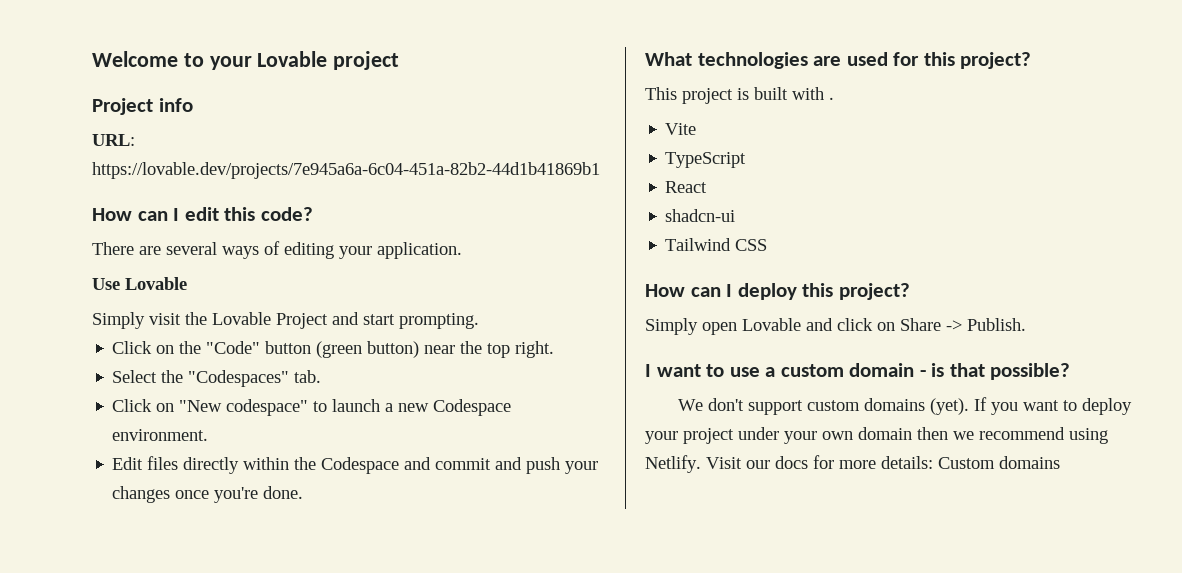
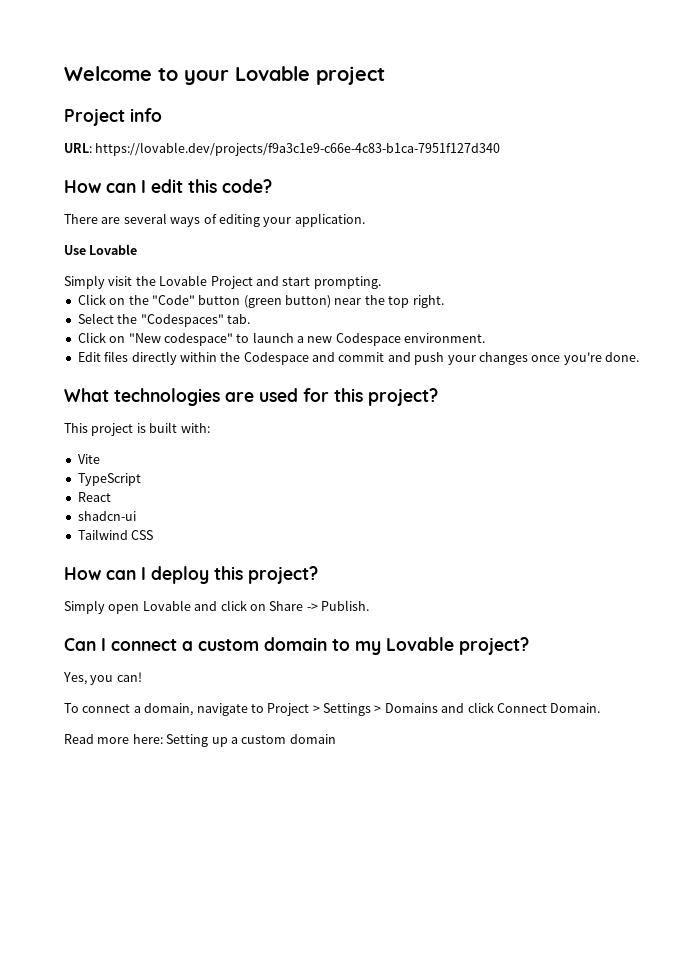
- URL: https://lovable.dev/projects/7e945a6a-6c04-451a-82b2-44d1b41869b1
+ URL: https://lovable.dev/projects/f9a3c1e9-c66e-4c83-b1ca-7951f127d340
- This project is built with .
+ This project is built with:
- I want to use a custom domain - is that possible?
- We don't support custom domains (yet). If you want to deploy your project under your own domain then we recommend using Netlify. Visit our docs for more details: Custom domains
+ Can I connect a custom domain to my Lovable project?
+ Yes, you can!
+ To connect a domain, navigate to Project > Settings > Domains and click Connect Domain.
+ Read more here: Setting up a custom domain

